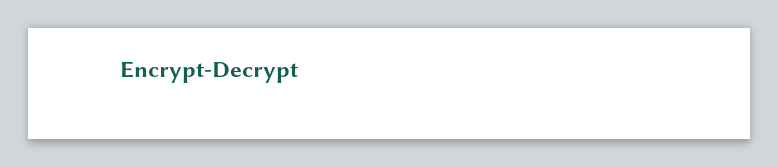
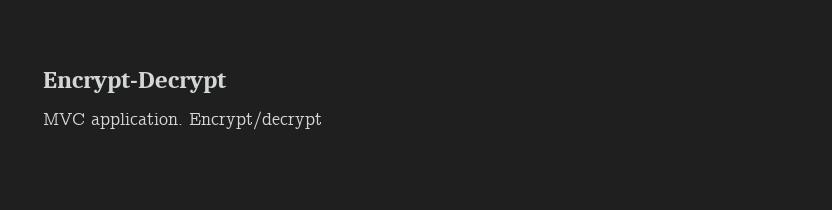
+ MVC application. Encrypt/decrypt

